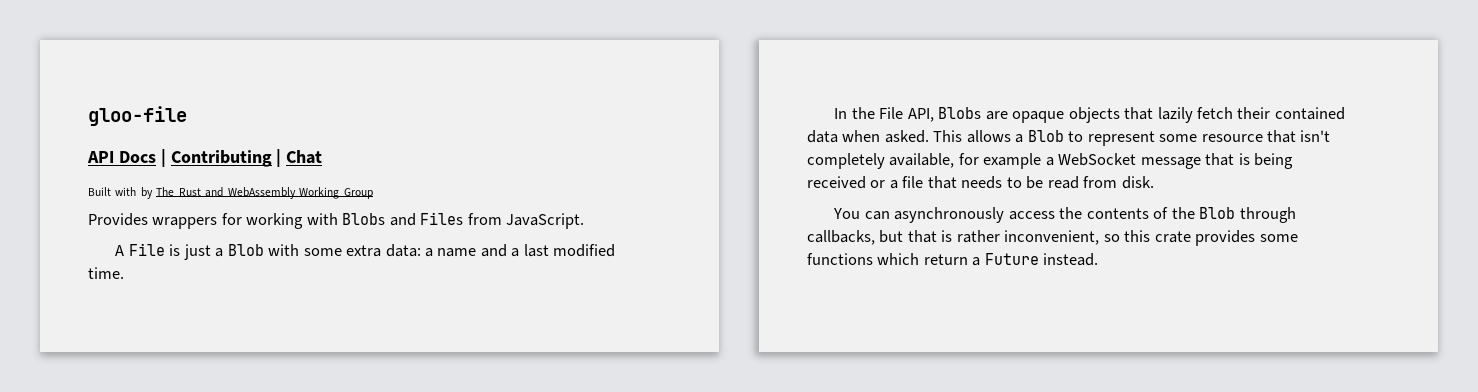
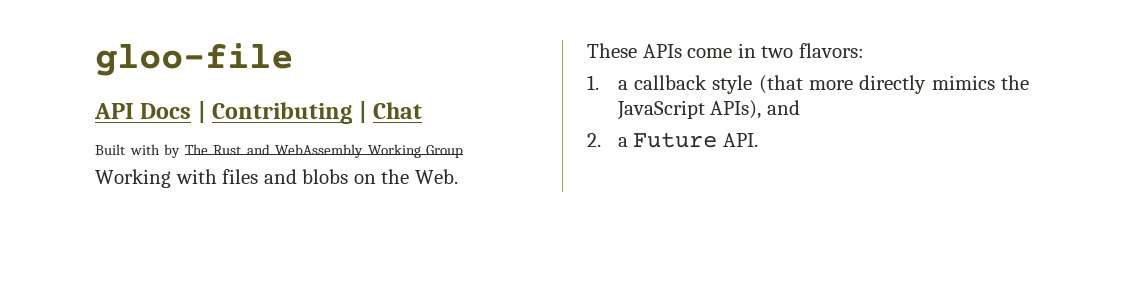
- Provides wrappers for working with Blobs and Files from JavaScript.
- A File is just a Blob with some extra data: a name and a last modified time.
- In the File API, Blobs are opaque objects that lazily fetch their contained data when asked. This allows a Blob to represent some resource that isn't completely available, for example a WebSocket message that is being received or a file that needs to be read from disk.
- You can asynchronously access the contents of the Blob through callbacks, but that is rather inconvenient, so this crate provides some functions which return a Future instead.
+ Working with files and blobs on the Web.
+ These APIs come in two flavors:
+ 1. a callback style (that more directly mimics the JavaScript APIs), and
+ 2. a Future API.

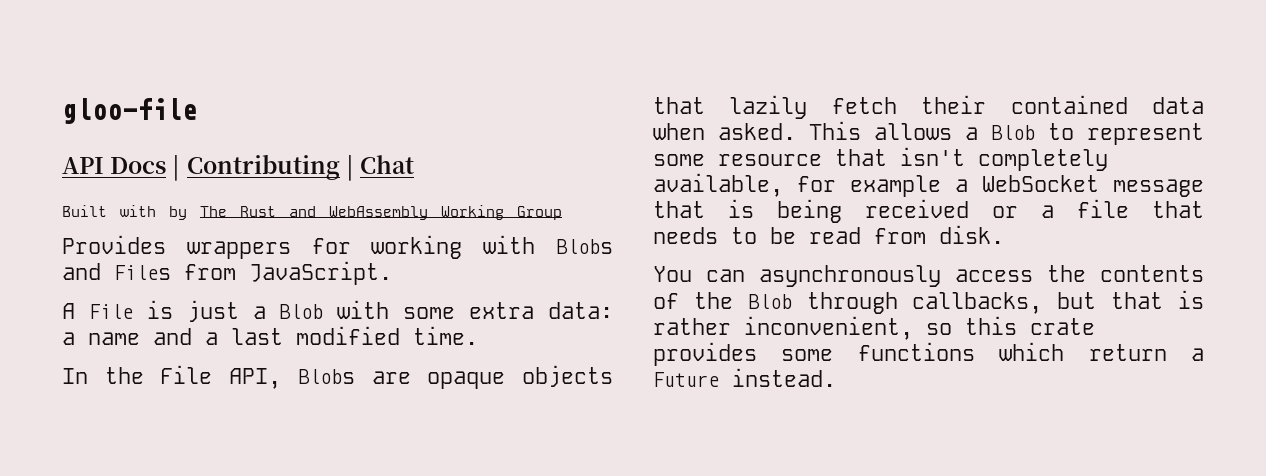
- Working with files and blobs on the Web.
- These APIs come in two flavors:
- 1. a callback style (that more directly mimics the JavaScript APIs), and
- 2. a Future API.
+ Provides wrappers for working with Blobs and Files from JavaScript.
+ A File is just a Blob with some extra data: a name and a last modified time.
+ In the File API, Blobs are opaque objects that lazily fetch their contained data when asked. This allows a Blob to represent some resource that isn't completely available, for example a WebSocket message that is being received or a file that needs to be read from disk.
+ You can asynchronously access the contents of the Blob through callbacks, but that is rather inconvenient, so this crate provides some functions which return a Future instead.

